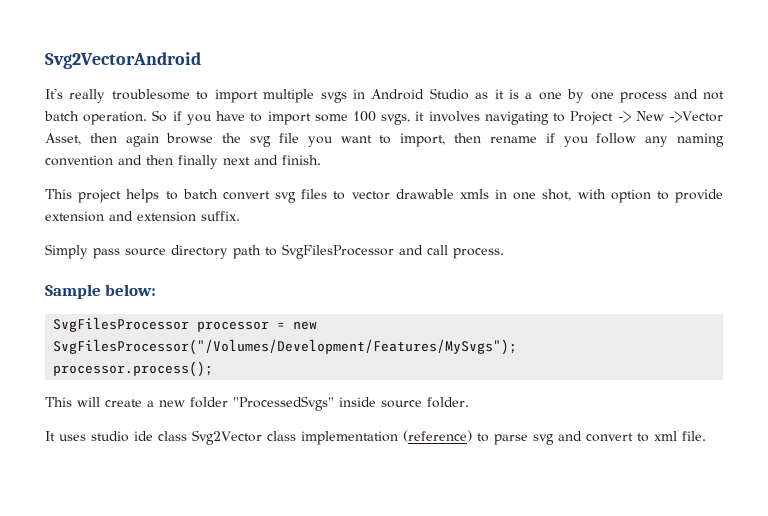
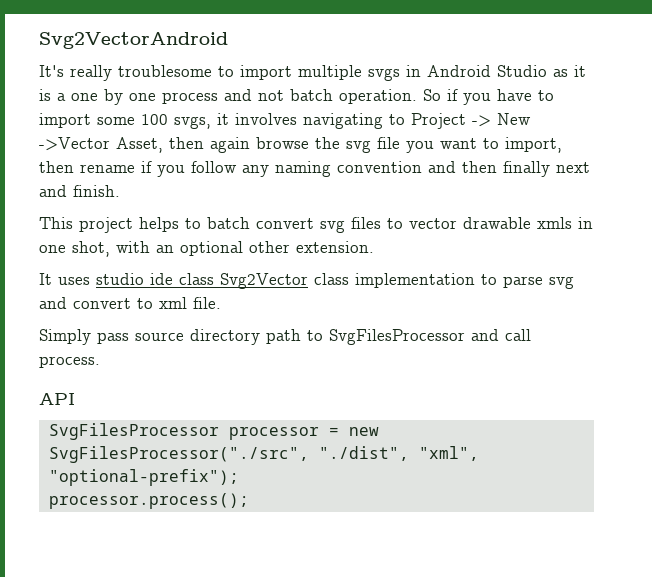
- This project helps to batch convert svg files to vector drawable xmls in one shot, with option to provide extension and extension suffix.
+ This project helps to batch convert svg files to vector drawable xmls in one shot, with an optional other extension.
+ It uses studio ide class Svg2Vector class implementation to parse svg and convert to xml file.
- Sample below:
+ API
- SvgFilesProcessor processor = new SvgFilesProcessor("/Volumes/Development/Features/MySvgs");
+ SvgFilesProcessor processor = new SvgFilesProcessor("./src", "./dist", "xml", "optional-prefix");
  processor.process();
- This will create a new folder "ProcessedSvgs" inside source folder.
- It uses studio ide class Svg2Vector class implementation (reference) to parse svg and convert to xml file.

